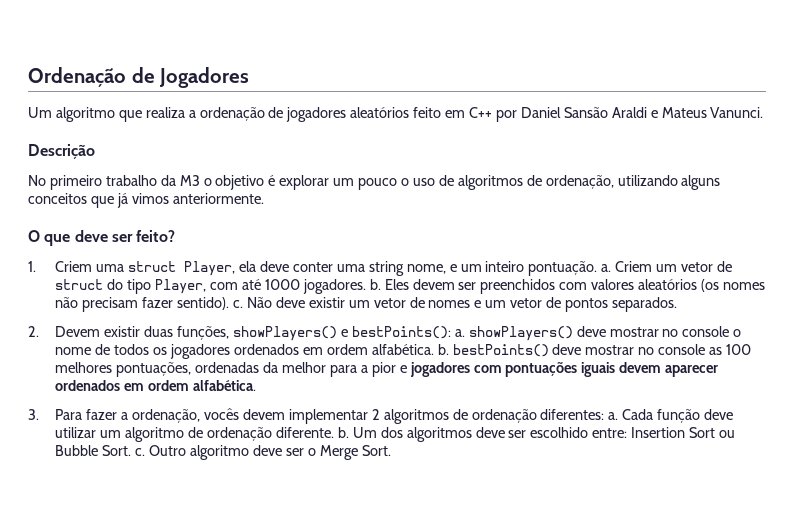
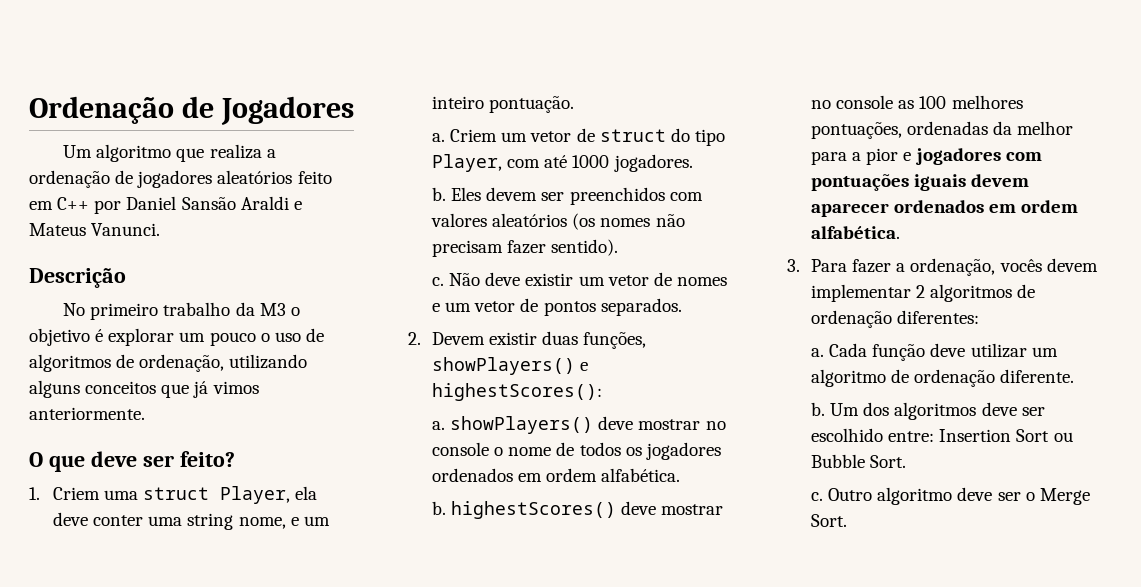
- 1. Criem uma struct Player, ela deve conter uma string nome, e um inteiro pontuação. a.
+ 1. Criem uma struct Player, ela deve conter uma string nome, e um inteiro pontuação.
+ a.
- Criem um vetor de struct do tipo Player, com até 1000 jogadores. b.
+ Criem um vetor de struct do tipo Player, com até 1000 jogadores.
+ b.
- Eles devem ser preenchidos com valores aleatórios (os nomes não precisam fazer sentido). c.
+ Eles devem ser preenchidos com valores aleatórios (os nomes não precisam fazer sentido).
+ c.
- 2. Devem existir duas funções, showPlayers() e bestPoints(): a. showPlayers() deve mostrar no console o nome de todos os jogadores ordenados em ordem alfabética. b. bestPoints() deve mostrar no console as 100 melhores pontuações, ordenadas da melhor para a pior e jogadores com pontuações iguais devem aparecer ordenados em ordem alfabética.
+ 2. Devem existir duas funções, showPlayers() e highestScores():
+ a. showPlayers() deve mostrar no console o nome de todos os jogadores ordenados em ordem alfabética.
+ b. highestScores() deve mostrar no console as 100 melhores pontuações, ordenadas da melhor para a pior e jogadores com pontuações iguais devem aparecer ordenados em ordem alfabética.
- 3. Para fazer a ordenação, vocês devem implementar 2 algoritmos de ordenação diferentes: a.
+ 3. Para fazer a ordenação, vocês devem implementar 2 algoritmos de ordenação diferentes:
+ a.
- Cada função deve utilizar um algoritmo de ordenação diferente. b.
+ Cada função deve utilizar um algoritmo de ordenação diferente.
+ b.
- Um dos algoritmos deve ser escolhido entre: Insertion Sort ou Bubble Sort. c.
+ Um dos algoritmos deve ser escolhido entre: Insertion Sort ou Bubble Sort.
+ c.

